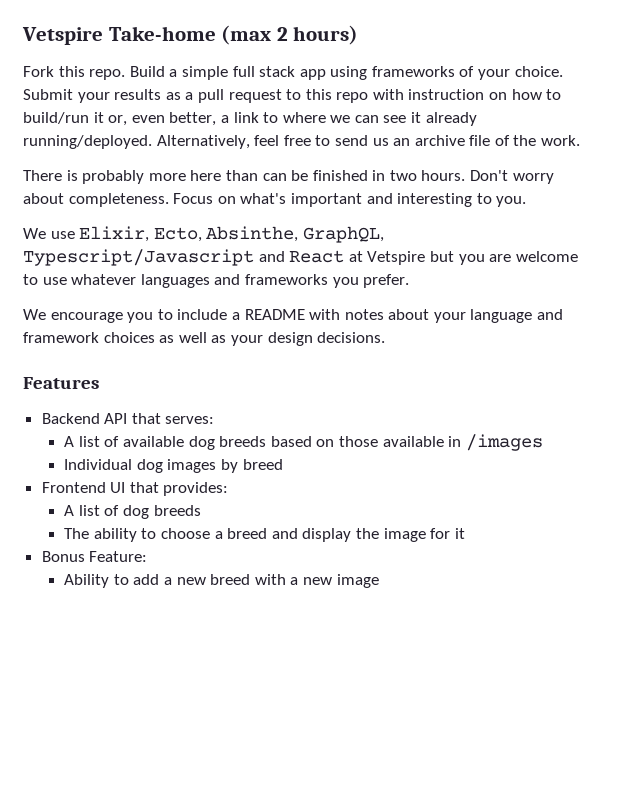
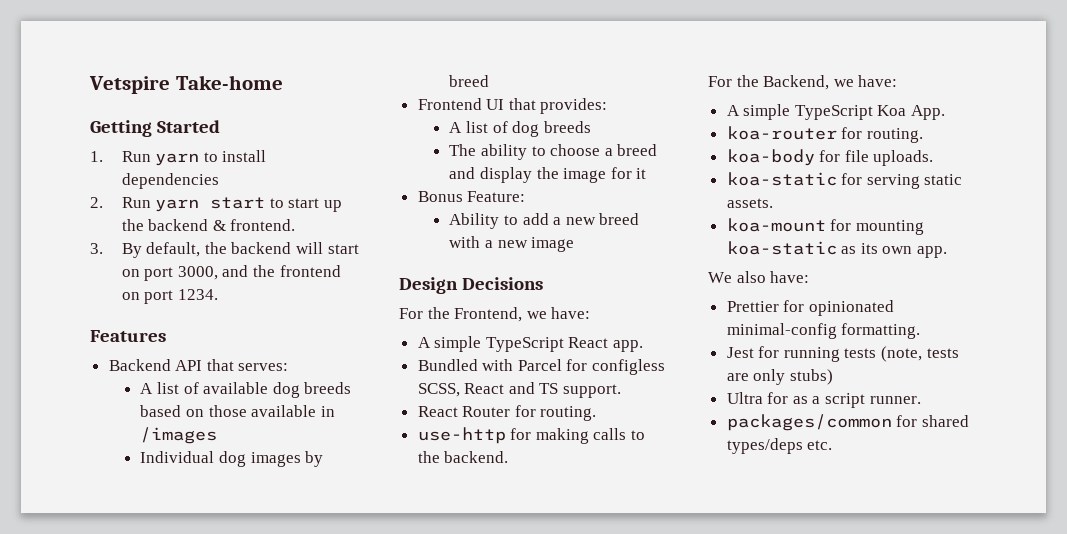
- Vetspire Take-home (max 2 hours)
- Fork this repo. Build a simple full stack app using frameworks of your choice. Submit your results as a pull request to this repo with instruction on how to build/run it or, even better, a link to where we can see it already running/deployed. Alternatively, feel free to send us an archive file of the work.
- There is probably more here than can be finished in two hours. Don't worry about completeness. Focus on what's important and interesting to you.
- We use Elixir, Ecto, Absinthe, GraphQL, Typescript/Javascript and React at Vetspire but you are welcome to use whatever languages and frameworks you prefer.
- We encourage you to include a README with notes about your language and framework choices as well as your design decisions.
+ Vetspire Take-home
+ Getting Started
+ 1. Run yarn to install dependencies
+ 2. Run yarn start to start up the backend & frontend.
+ 3. By default, the backend will start on port 3000, and the frontend on port 1234.
+ Design Decisions
+ For the Frontend, we have:
+ A simple TypeScript React app.
+ Bundled with Parcel for configless SCSS, React and TS support.
+ React Router for routing.
+ use-http for making calls to the backend.
+ For the Backend, we have:
+ A simple TypeScript Koa App.
+ koa-router for routing.
+ koa-body for file uploads.
+ koa-static for serving static assets.
+ koa-mount for mounting koa-static as its own app.
+ We also have:
+ Prettier for opinionated minimal-config formatting.
+ Jest for running tests (note, tests are only stubs)
+ Ultra for as a script runner.
+ packages/common for shared types/deps etc.

